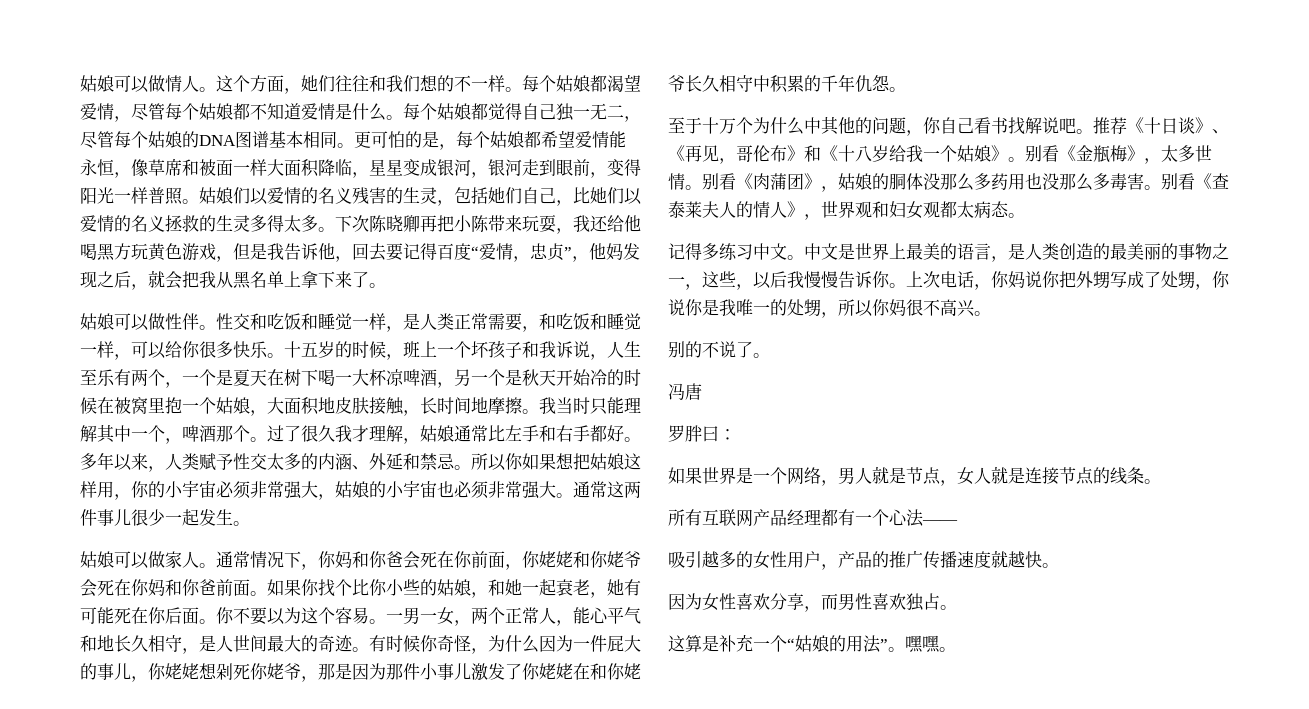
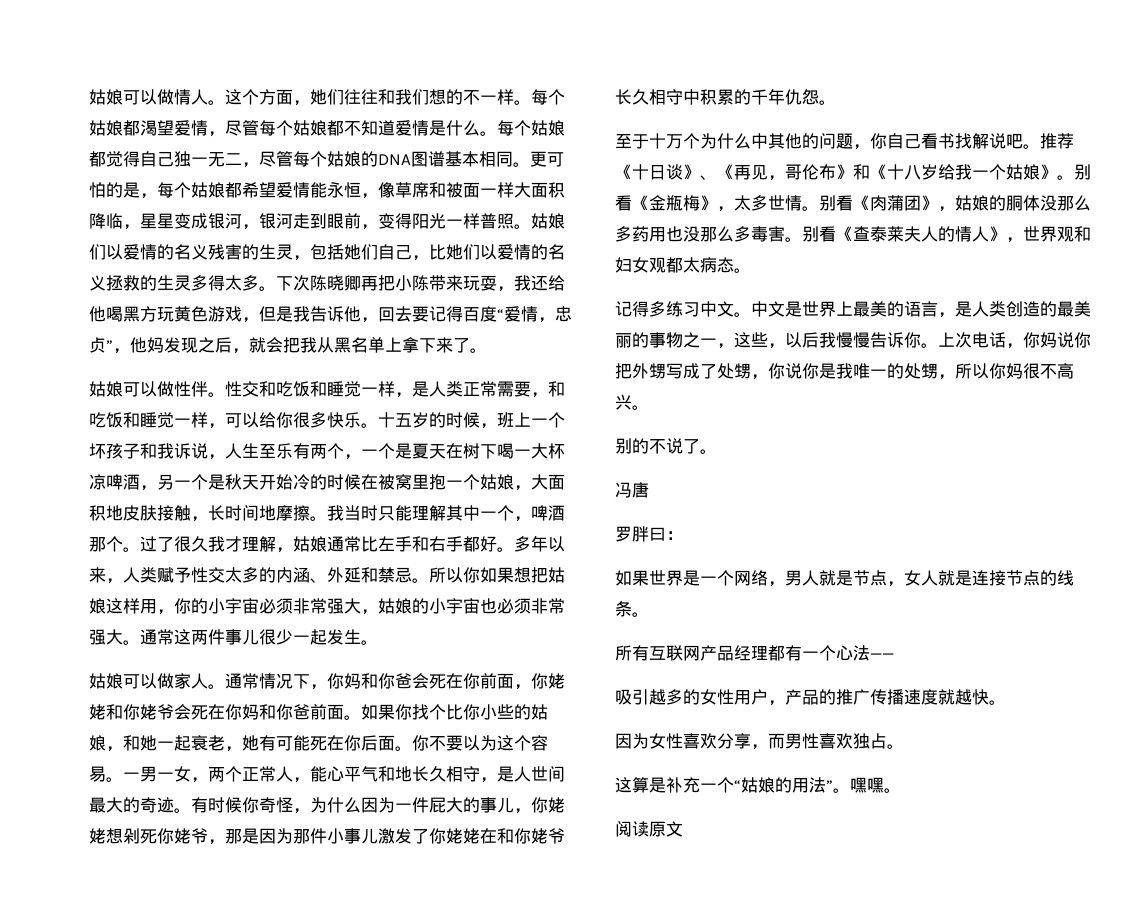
+ 阅读原文

